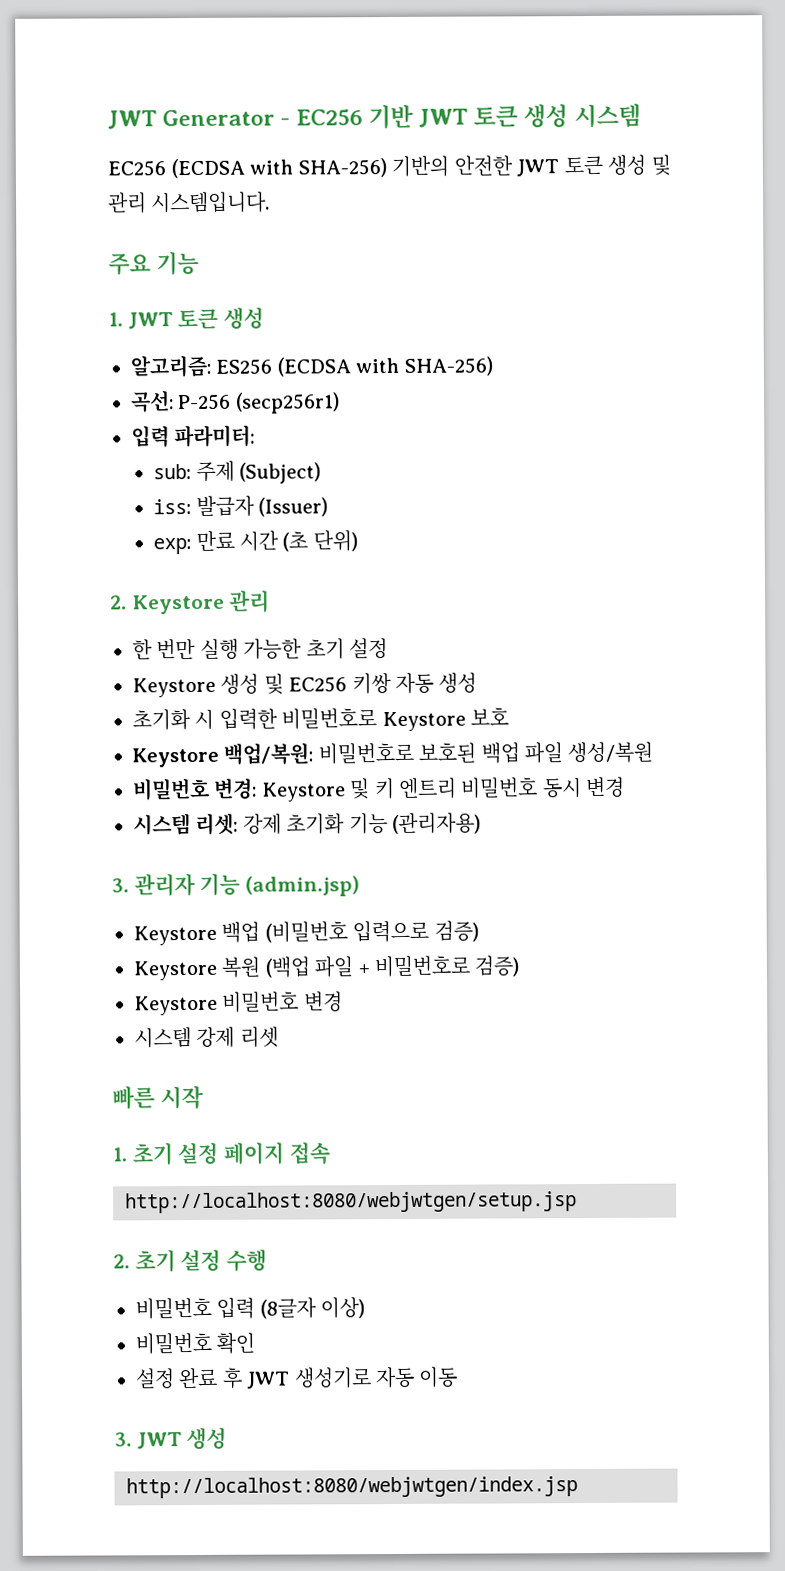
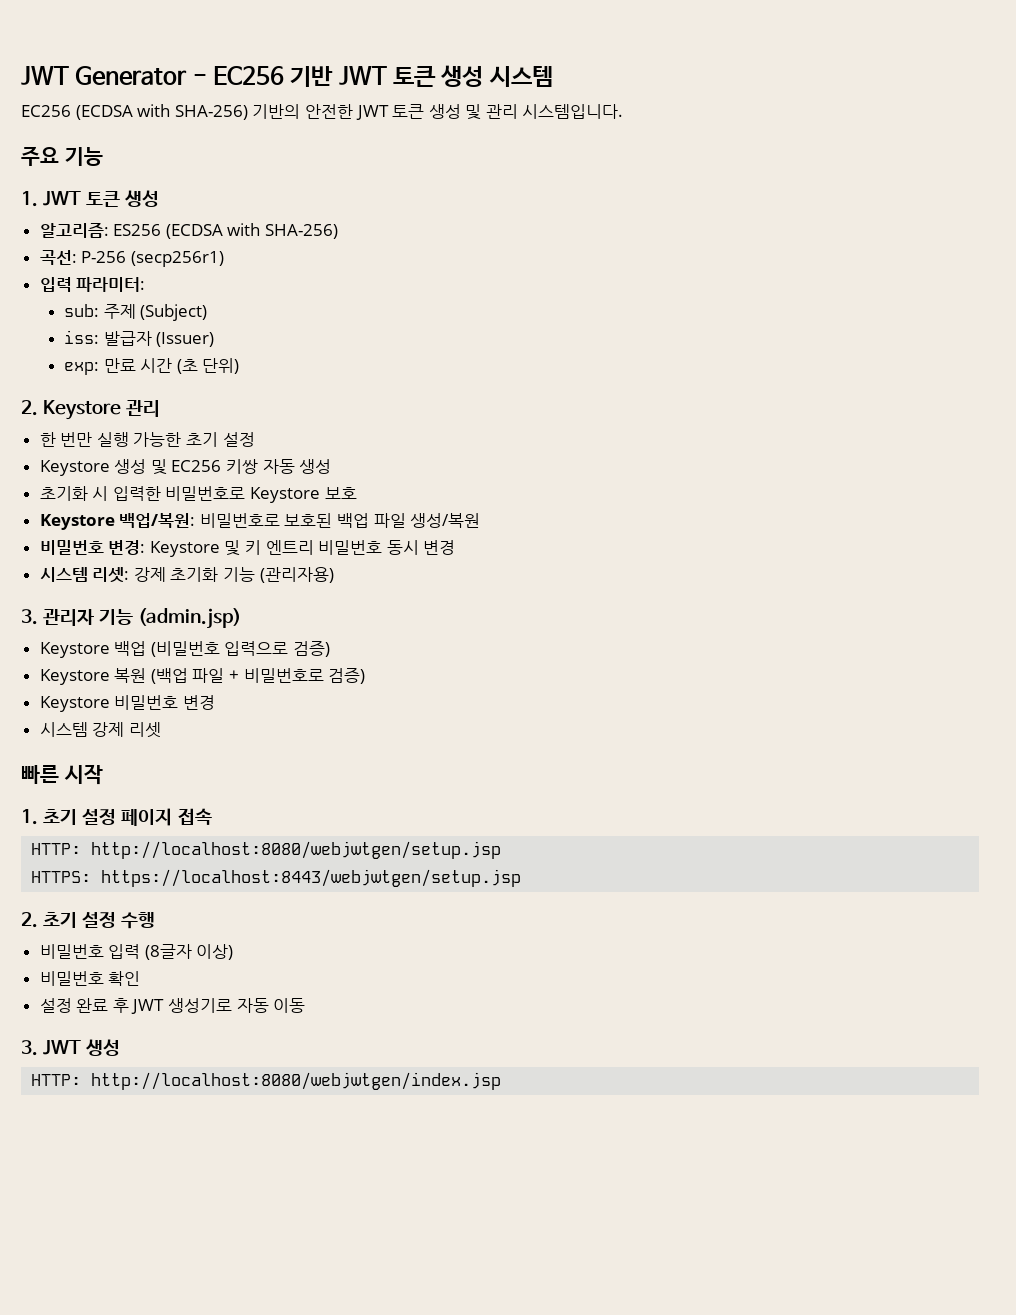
- http://localhost:8080/webjwtgen/setup.jsp
+ HTTP: http://localhost:8080/webjwtgen/setup.jsp
+ HTTPS: https://localhost:8443/webjwtgen/setup.jsp
- http://localhost:8080/webjwtgen/index.jsp
+ HTTP: http://localhost:8080/webjwtgen/index.jsp

